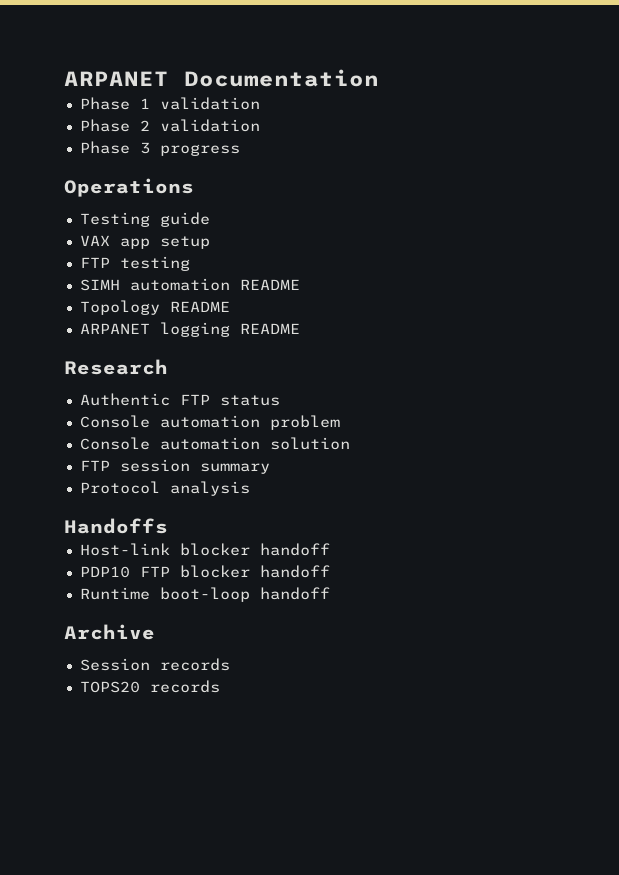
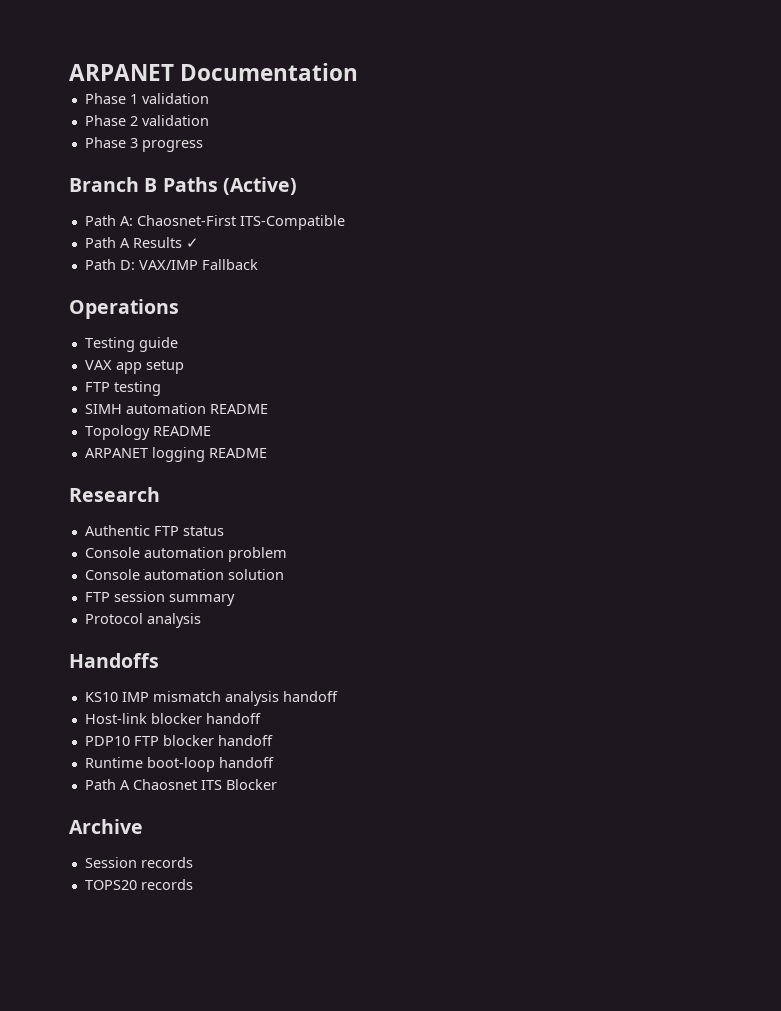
+ Branch B Paths (Active)
+ Path A: Chaosnet-First ITS-Compatible
+ Path A Results ✓
+ Path D: VAX/IMP Fallback
+ KS10 IMP mismatch analysis handoff
+ Path A Chaosnet ITS Blocker

